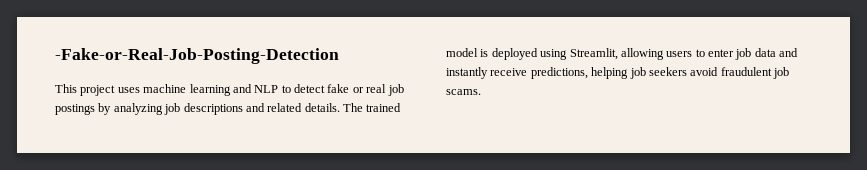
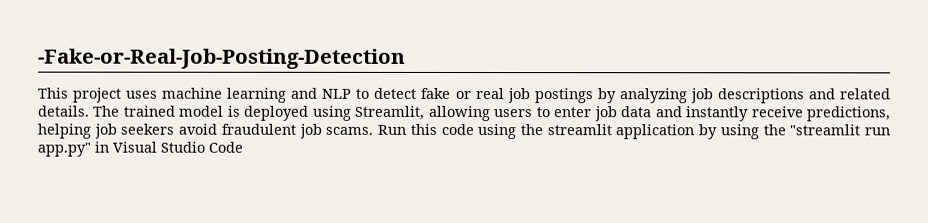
+ Run this code using the streamlit application by using the "streamlit run app.py" in Visual Studio Code

